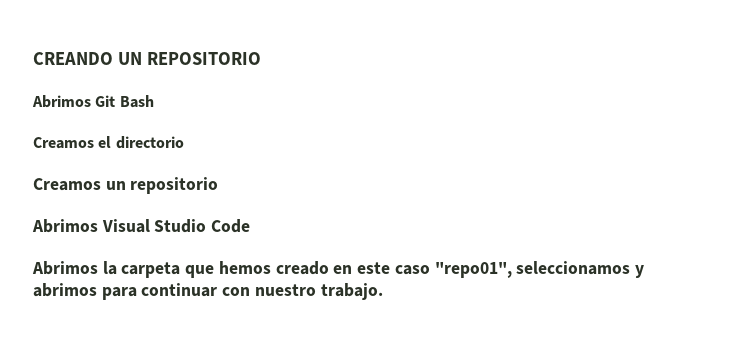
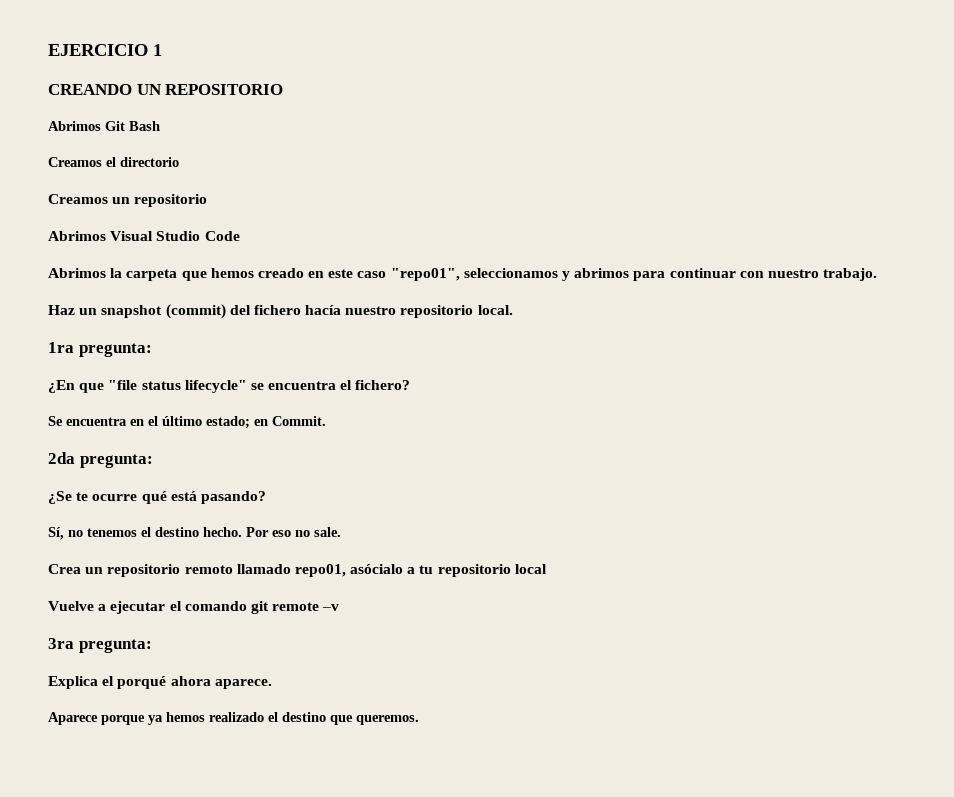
+ EJERCICIO 1
+ Haz un snapshot (commit) del fichero hacía nuestro repositorio local.
+ 1ra pregunta:
+ ¿En que "file status lifecycle" se encuentra el fichero?
+ Se encuentra en el último estado; en Commit.
+ 2da pregunta:
+ ¿Se te ocurre qué está pasando?
+ Sí, no tenemos el destino hecho. Por eso no sale.
+ Crea un repositorio remoto llamado repo01, asócialo a tu repositorio local
+ Vuelve a ejecutar el comando git remote –v
+ 3ra pregunta:
+ Explica el porqué ahora aparece.
+ Aparece porque ya hemos realizado el destino que queremos.

